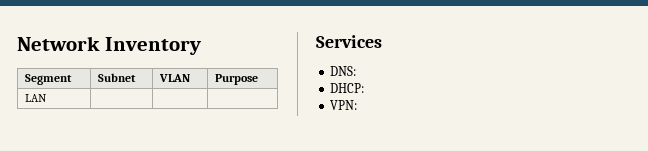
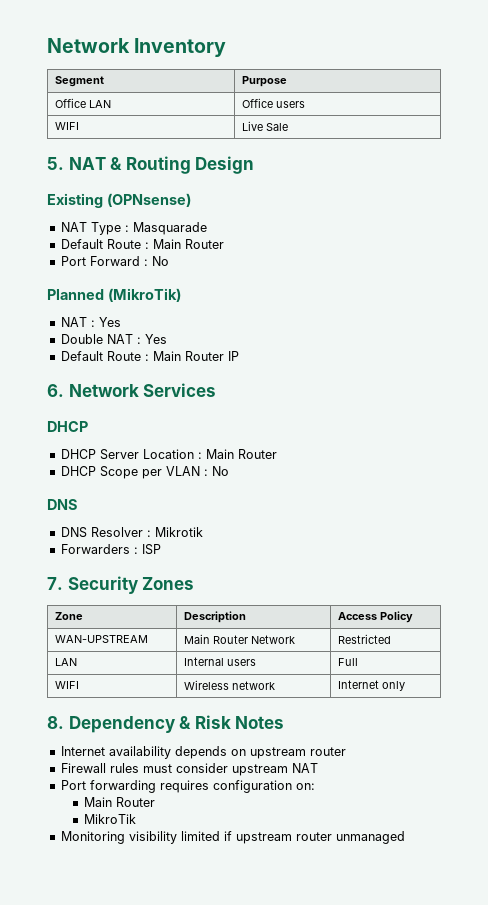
- Segment | Subnet | VLAN | Purpose
- LAN | | |
- Services
- DNS:
- DHCP:
- VPN:
+ Segment | Purpose
+ Office LAN | Office users
+ WIFI | Live Sale
+ 5. NAT & Routing Design
+ Existing (OPNsense)
+ NAT Type : Masquarade
+ Default Route : Main Router
+ Port Forward : No
+ Planned (MikroTik)
+ NAT : Yes
+ Double NAT : Yes
+ Default Route : Main Router IP
+ 6. Network Services
+ DHCP
+ DHCP Server Location : Main Router
+ DHCP Scope per VLAN : No
+ DNS
+ DNS Resolver : Mikrotik
+ Forwarders : ISP
+ 7. Security Zones
+ Zone | Description | Access Policy
+ WAN-UPSTREAM | Main Router Network | Restricted
+ LAN | Internal users | Full
+ WIFI | Wireless network | Internet only
+ 8. Dependency & Risk Notes
+ Internet availability depends on upstream router
+ Firewall rules must consider upstream NAT
+ Port forwarding requires configuration on:
+ Main Router
+ MikroTik
+ Monitoring visibility limited if upstream router unmanaged

